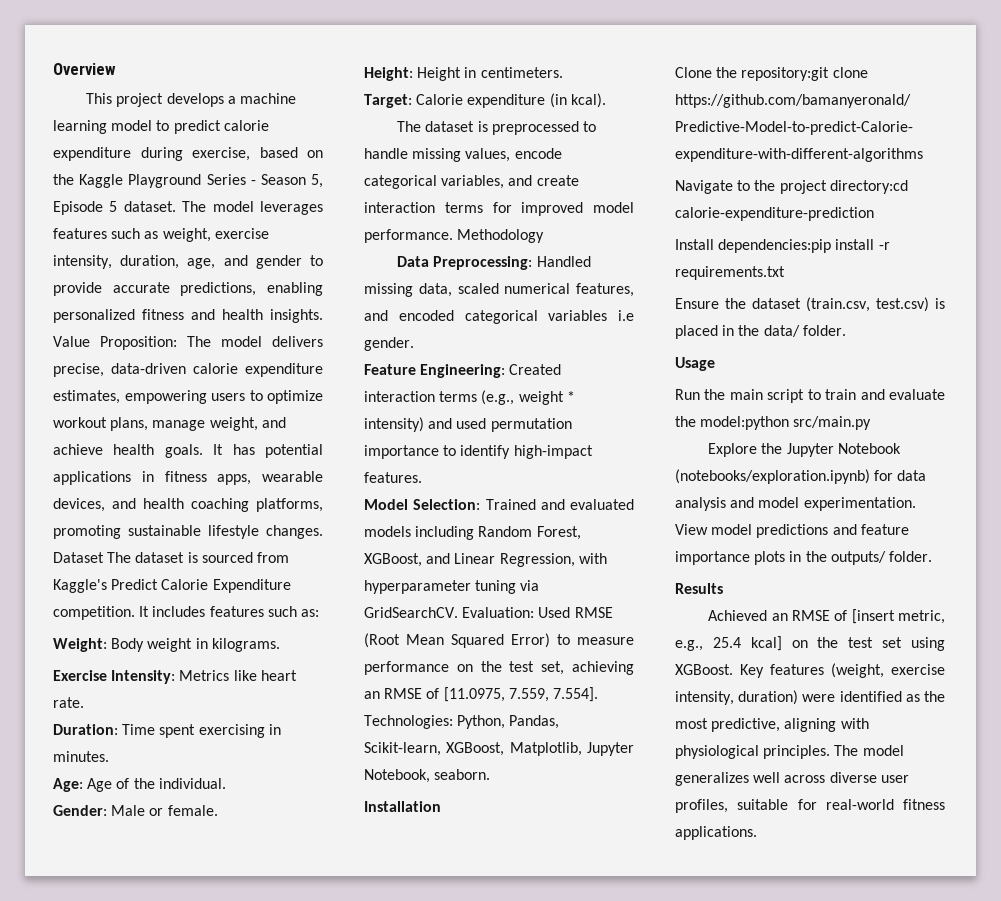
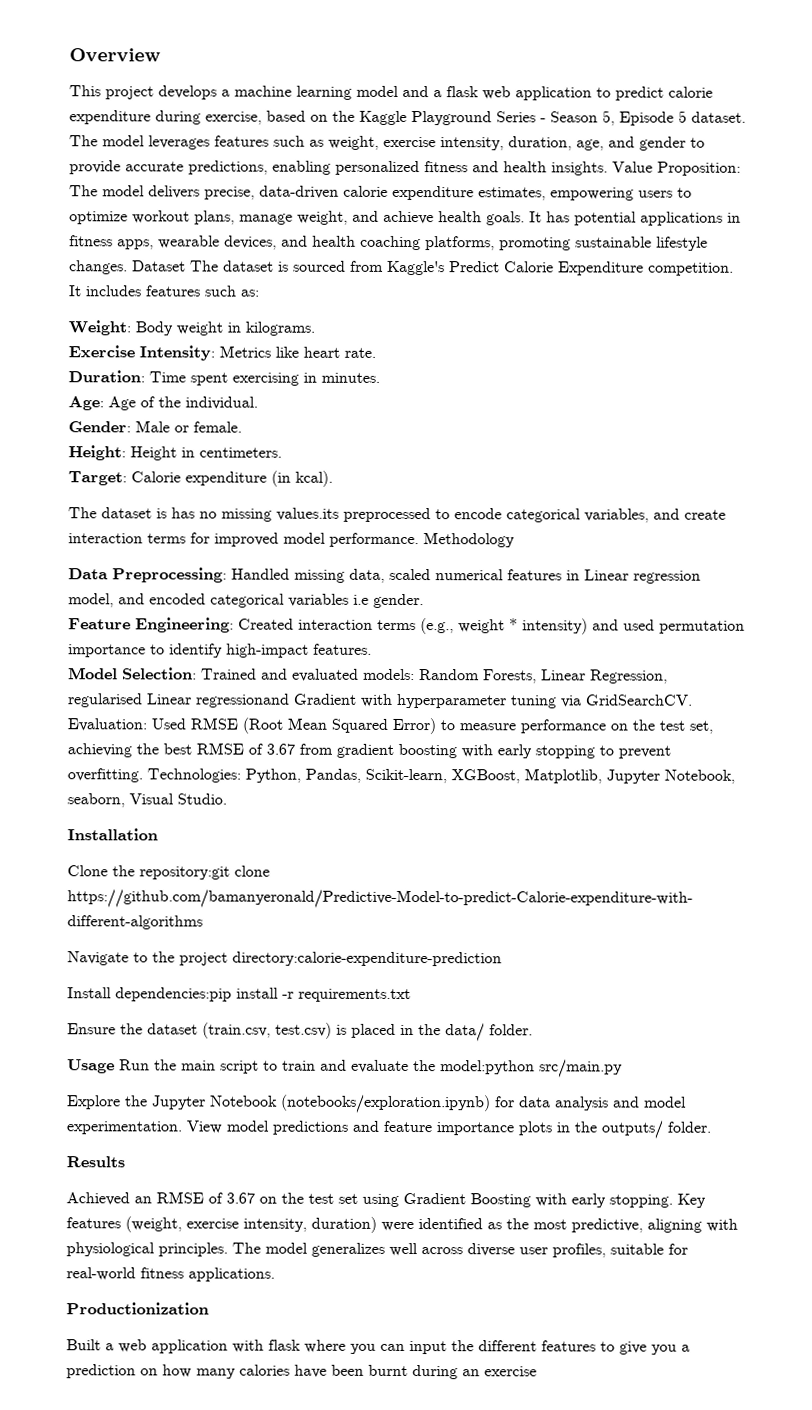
- This project develops a machine learning model to predict calorie expenditure during exercise, based on the Kaggle Playground Series - Season 5, Episode 5 dataset.
+ This project develops a machine learning model and a flask web application to predict calorie expenditure during exercise, based on the Kaggle Playground Series - Season 5, Episode 5 dataset.
- The dataset is preprocessed to handle missing values, encode categorical variables, and create interaction terms for improved model performance.
+ The dataset is has no missing values.its preprocessed to encode categorical variables, and create interaction terms for improved model performance.
- Data Preprocessing: Handled missing data, scaled numerical features, and encoded categorical variables i.e gender.
+ Data Preprocessing: Handled missing data, scaled numerical features in Linear regression model, and encoded categorical variables i.e gender.
- Model Selection: Trained and evaluated models including Random Forest, XGBoost, and Linear Regression, with hyperparameter tuning via GridSearchCV.
+ Model Selection: Trained and evaluated models: Random Forests, Linear Regression, regularised Linear regressionand Gradient with hyperparameter tuning via GridSearchCV.
- Evaluation: Used RMSE (Root Mean Squared Error) to measure performance on the test set, achieving an RMSE of [11.0975, 7.559, 7.554]. Technologies: Python, Pandas, Scikit-learn, XGBoost, Matplotlib, Jupyter Notebook, seaborn.
+ Evaluation: Used RMSE (Root Mean Squared Error) to measure performance on the test set, achieving the best RMSE of 3.67 from gradient boosting with early stopping to prevent overfitting. Technologies: Python, Pandas, Scikit-learn, XGBoost, Matplotlib, Jupyter Notebook, seaborn, Visual Studio.
- Navigate to the project directory:cd calorie-expenditure-prediction
+ Navigate to the project directory:calorie-expenditure-prediction
- Usage
- Run the main script to train and evaluate the model:python src/main.py
+ Usage Run the main script to train and evaluate the model:python src/main.py
- Achieved an RMSE of [insert metric, e.g., 25.4 kcal] on the test set using XGBoost.
+ Achieved an RMSE of 3.67 on the test set using Gradient Boosting with early stopping.
+ Productionization
+ Built a web application with flask where you can input the different features to give you a prediction on how many calories have been burnt during an exercise

